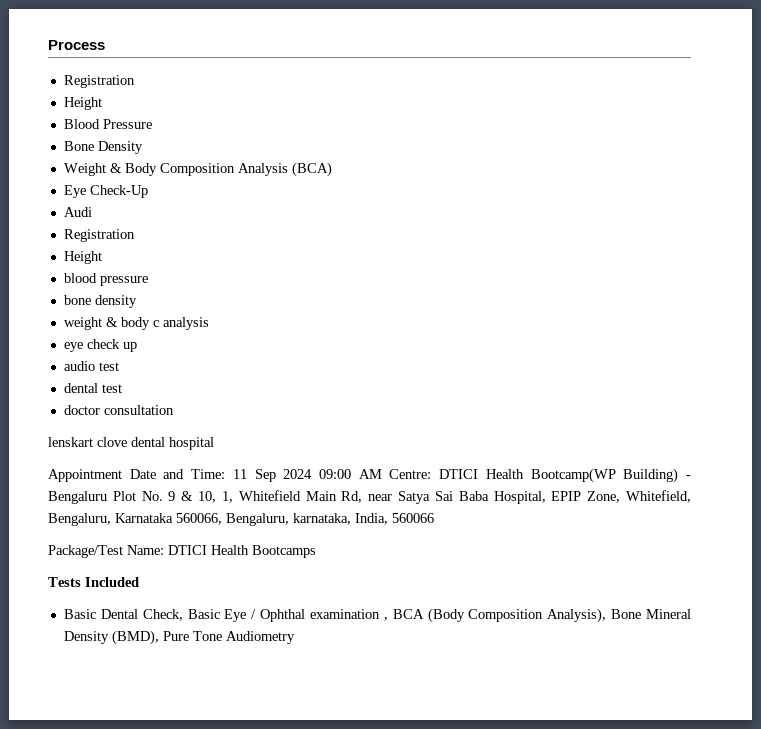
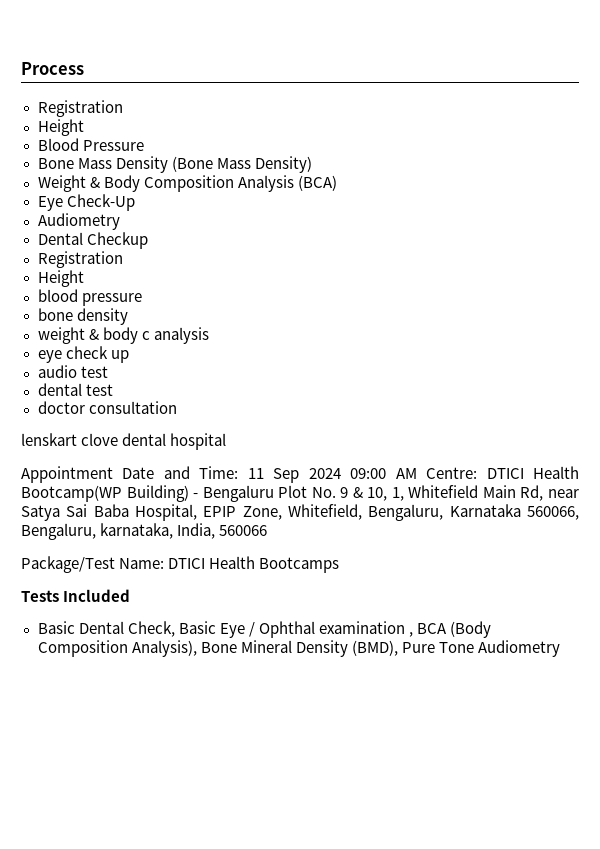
- Bone Density
+ Bone Mass Density (Bone Mass Density)
  Eye Check-Up
- Audi
+ Audiometry
+ Dental Checkup

